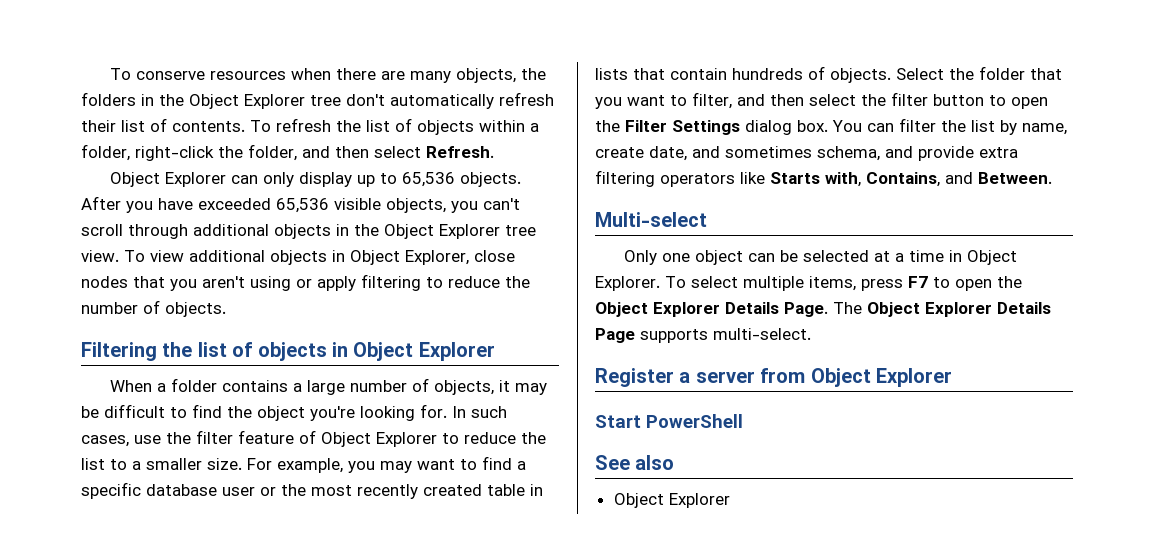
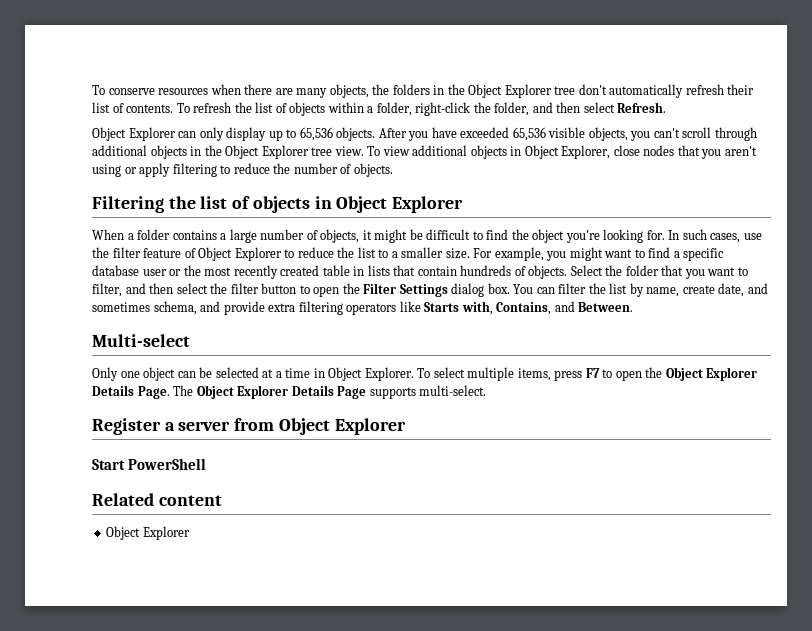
- When a folder contains a large number of objects, it may be difficult to find the object you're looking for.
+ When a folder contains a large number of objects, it might be difficult to find the object you're looking for.
- For example, you may want to find a specific database user or the most recently created table in lists that contain hundreds of objects.
+ For example, you might want to find a specific database user or the most recently created table in lists that contain hundreds of objects.
- See also
+ Related content

